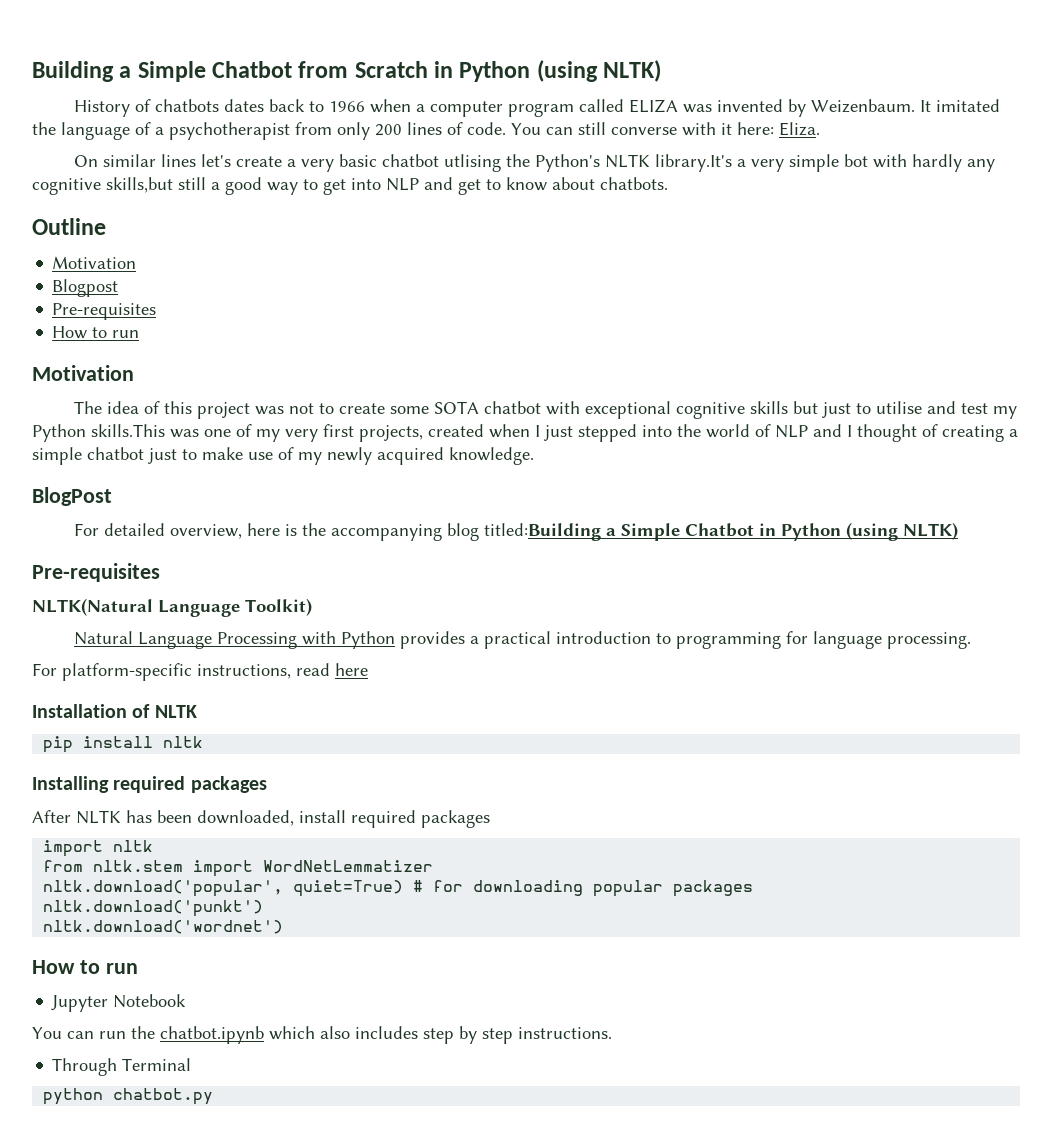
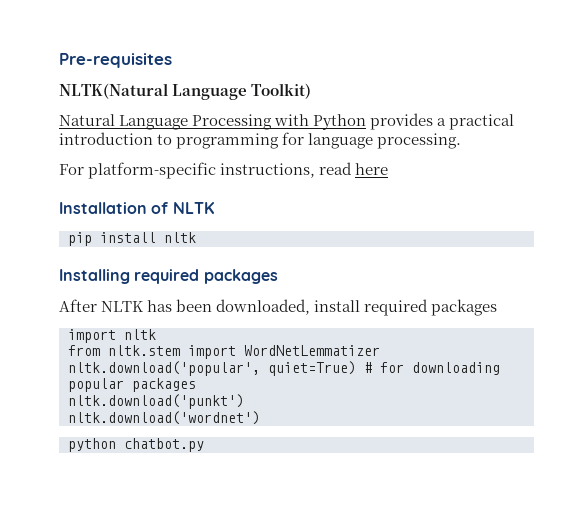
- Building a Simple Chatbot from Scratch in Python (using NLTK)
- History of chatbots dates back to 1966 when a computer program called ELIZA was invented by Weizenbaum. It imitated the language of a psychotherapist from only 200 lines of code. You can still converse with it here: Eliza.
- On similar lines let's create a very basic chatbot utlising the Python's NLTK library.It's a very simple bot with hardly any cognitive skills,but still a good way to get into NLP and get to know about chatbots.
- Outline
- Motivation
- Blogpost
- Pre-requisites
- How to run
- Motivation
- The idea of this project was not to create some SOTA chatbot with exceptional cognitive skills but just to utilise and test my Python skills.This was one of my very first projects, created when I just stepped into the world of NLP and I thought of creating a simple chatbot just to make use of my newly acquired knowledge.
- BlogPost
- For detailed overview, here is the accompanying blog titled:Building a Simple Chatbot in Python (using NLTK)
  nltk.download('wordnet')
- How to run
- Jupyter Notebook
- You can run the chatbot.ipynb which also includes step by step instructions.
- Through Terminal

